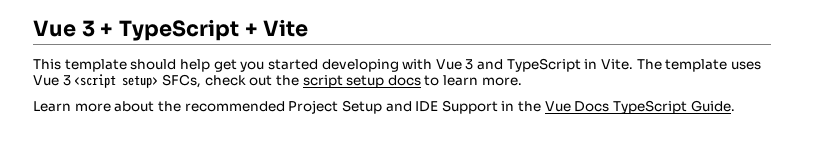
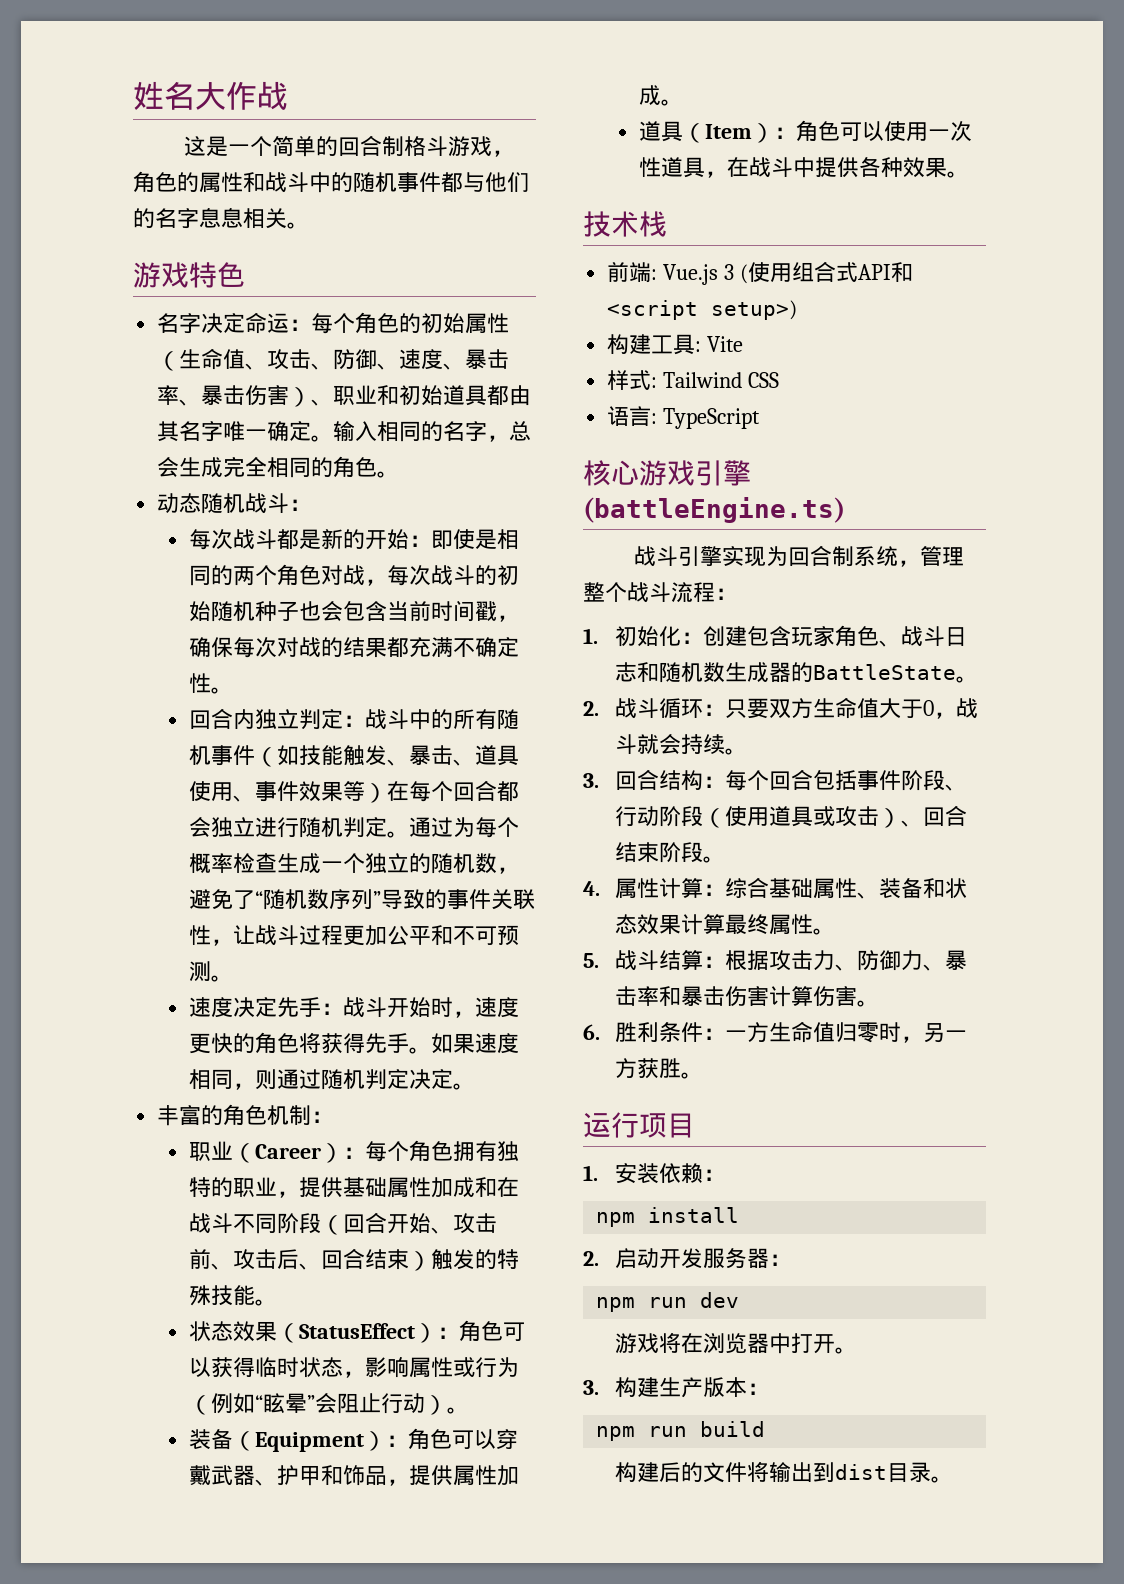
- Vue 3 + TypeScript + Vite
- This template should help get you started developing with Vue 3 and TypeScript in Vite. The template uses Vue 3 <script setup> SFCs, check out the script setup docs to learn more.
- Learn more about the recommended Project Setup and IDE Support in the Vue Docs TypeScript Guide.
+ 姓名大作战
+ 这是一个简单的回合制格斗游戏，角色的属性和战斗中的随机事件都与他们的名字息息相关。
+ 游戏特色
+ 名字决定命运：每个角色的初始属性（生命值、攻击、防御、速度、暴击率、暴击伤害）、职业和初始道具都由其名字唯一确定。输入相同的名字，总会生成完全相同的角色。
+ 动态随机战斗：
+ 每次战斗都是新的开始：即使是相同的两个角色对战，每次战斗的初始随机种子也会包含当前时间戳，确保每次对战的结果都充满不确定性。
+ 回合内独立判定：战斗中的所有随机事件（如技能触发、暴击、道具使用、事件效果等）在每个回合都会独立进行随机判定。通过为每个概率检查生成一个独立的随机数，避免了“随机数序列”导致的事件关联性，让战斗过程更加公平和不可预测。
+ 速度决定先手：战斗开始时，速度更快的角色将获得先手。如果速度相同，则通过随机判定决定。
+ 丰富的角色机制：
+ 职业（Career）：每个角色拥有独特的职业，提供基础属性加成和在战斗不同阶段（回合开始、攻击前、攻击后、回合结束）触发的特殊技能。
+ 状态效果（StatusEffect）：角色可以获得临时状态，影响属性或行为（例如“眩晕”会阻止行动）。
+ 装备（Equipment）：角色可以穿戴武器、护甲和饰品，提供属性加成。
+ 道具（Item）：角色可以使用一次性道具，在战斗中提供各种效果。
+ 技术栈
+ 前端: Vue.js 3 (使用组合式API和<script setup>)
+ 构建工具: Vite
+ 样式: Tailwind CSS
+ 语言: TypeScript
+ 核心游戏引擎(battleEngine.ts)
+ 战斗引擎实现为回合制系统，管理整个战斗流程：
+ 1.初始化：创建包含玩家角色、战斗日志和随机数生成器的BattleState。
+ 2.战斗循环：只要双方生命值大于0，战斗就会持续。
+ 3.回合结构：每个回合包括事件阶段、行动阶段（使用道具或攻击）、回合结束阶段。
+ 4.属性计算：综合基础属性、装备和状态效果计算最终属性。
+ 5.战斗结算：根据攻击力、防御力、暴击率和暴击伤害计算伤害。
+ 6.胜利条件：一方生命值归零时，另一方获胜。
+ 运行项目
+ 1.安装依赖：
+ npm install
+ 2.启动开发服务器：
+ npm run dev
+ 游戏将在浏览器中打开。
+ 3.构建生产版本：
+ npm run build
+ 构建后的文件将输出到dist目录。

